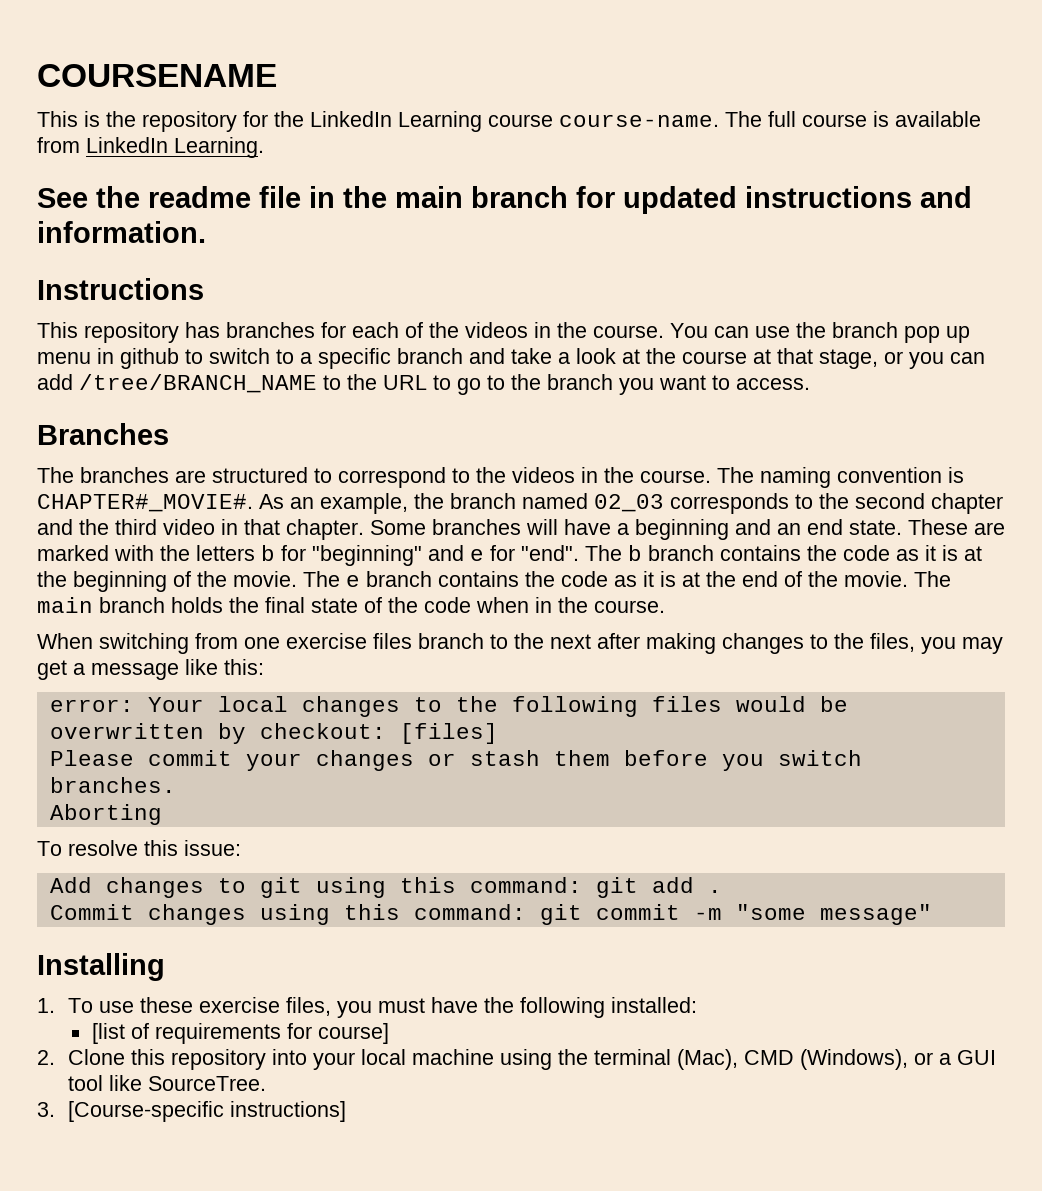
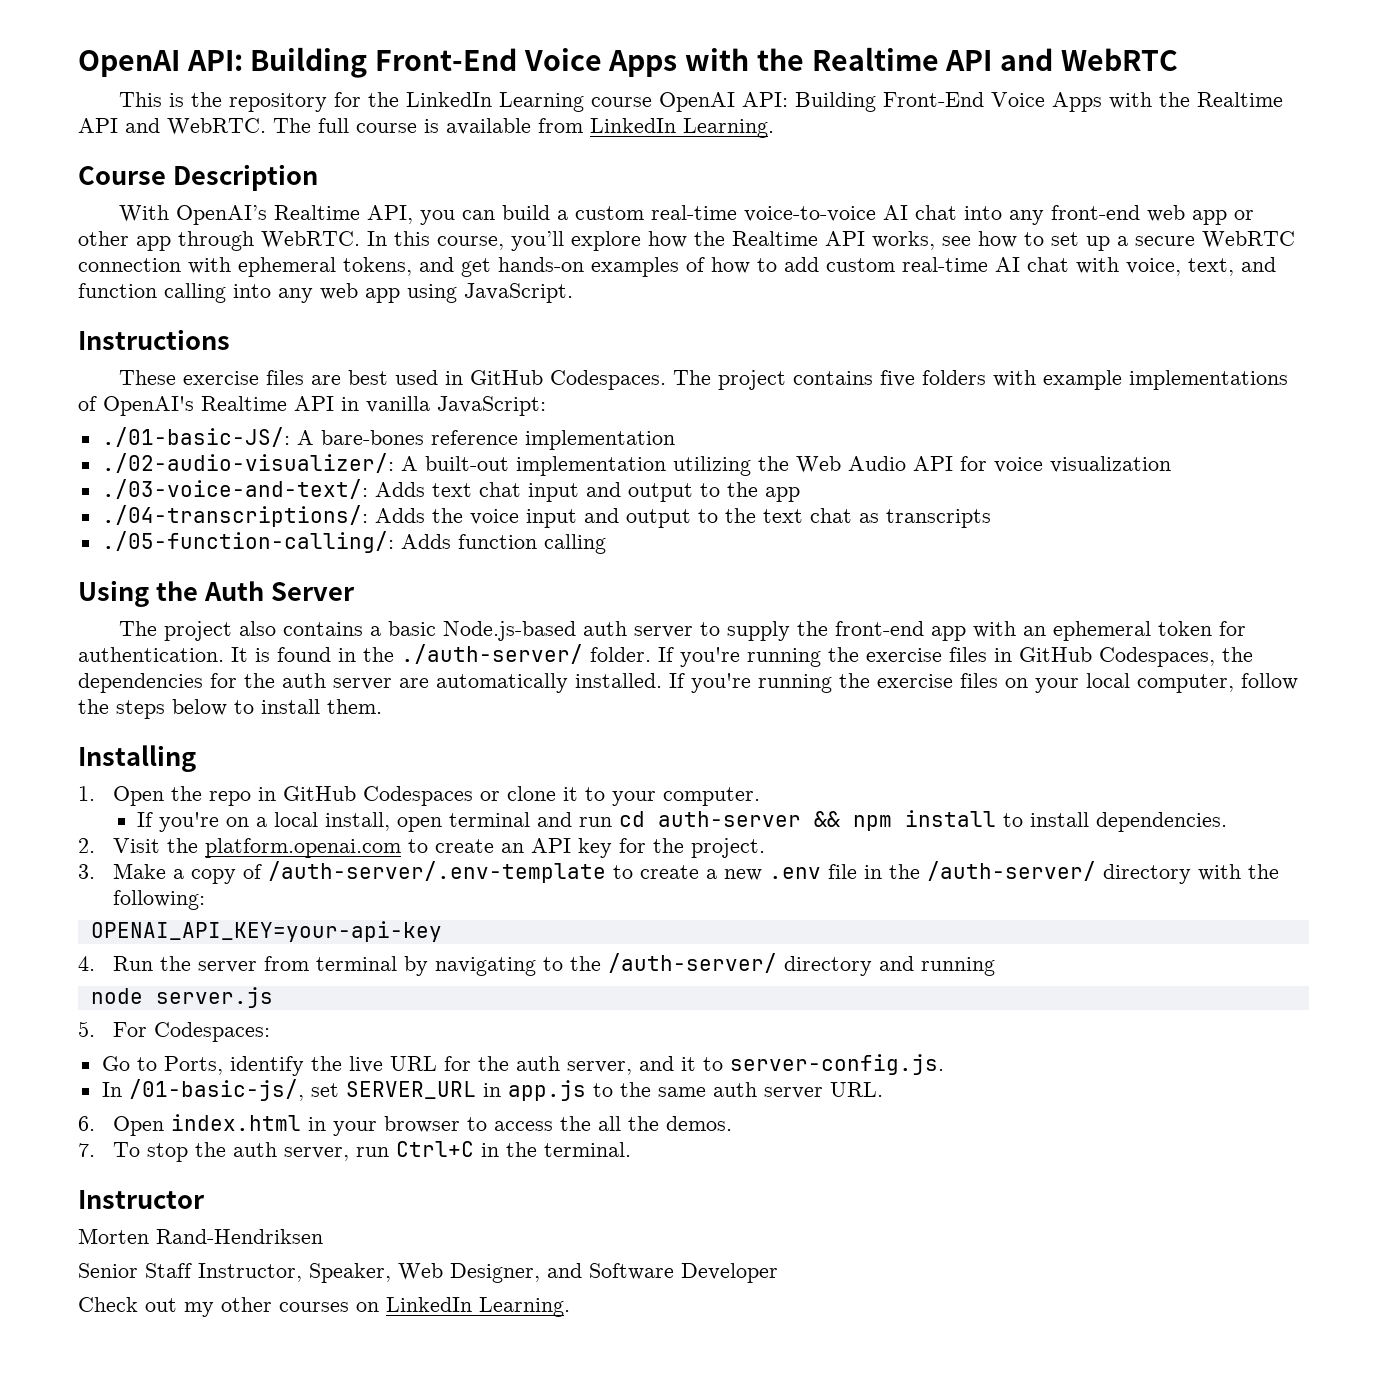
- COURSENAME
+ OpenAI API: Building Front-End Voice Apps with the Realtime API and WebRTC
- This is the repository for the LinkedIn Learning course course-name.
+ This is the repository for the LinkedIn Learning course OpenAI API: Building Front-End Voice Apps with the Realtime API and WebRTC.
- See the readme file in the main branch for updated instructions and information.
+ Course Description
+ With OpenAI’s Realtime API, you can build a custom real-time voice-to-voice AI chat into any front-end web app or other app through WebRTC. In this course, you’ll explore how the Realtime API works, see how to set up a secure WebRTC connection with ephemeral tokens, and get hands-on examples of how to add custom real-time AI chat with voice, text, and function calling into any web app using JavaScript.
  Instructions
- This repository has branches for each of the videos in the course. You can use the branch pop up menu in github to switch to a specific branch and take a look at the course at that stage, or you can add /tree/BRANCH_NAME to the URL to go to the branch you want to access.
- Branches
- The branches are structured to correspond to the videos in the course. The naming convention is CHAPTER#_MOVIE#. As an example, the branch named 02_03 corresponds to the second chapter and the third video in that chapter. Some branches will have a beginning and an end state. These are marked with the letters b for "beginning" and e for "end". The b branch contains the code as it is at the beginning of the movie. The e branch contains the code as it is at the end of the movie. The main branch holds the final state of the code when in the course.
- When switching from one exercise files branch to the next after making changes to the files, you may get a message like this:
- error: Your local changes to the following files would be overwritten by checkout: [files]
- Please commit your changes or stash them before you switch branches.
- Aborting
- To resolve this issue:
- Add changes to git using this command: git add .
- Commit changes using this command: git commit -m "some message"
+ These exercise files are best used in GitHub Codespaces. The project contains five folders with example implementations of OpenAI's Realtime API in vanilla JavaScript:
+ ./01-basic-JS/: A bare-bones reference implementation
+ ./02-audio-visualizer/: A built-out implementation utilizing the Web Audio API for voice visualization
+ ./03-voice-and-text/: Adds text chat input and output to the app
+ ./04-transcriptions/: Adds the voice input and output to the text chat as transcripts
+ ./05-function-calling/: Adds function calling
+ Using the Auth Server
+ The project also contains a basic Node.js-based auth server to supply the front-end app with an ephemeral token for authentication. It is found in the ./auth-server/ folder. If you're running the exercise files in GitHub Codespaces, the dependencies for the auth server are automatically installed. If you're running the exercise files on your local computer, follow the steps below to install them.
  Installing
- 1. To use these exercise files, you must have the following installed:
- [list of requirements for course]
- 2. Clone this repository into your local machine using the terminal (Mac), CMD (Windows), or a GUI tool like SourceTree.
- 3. [Course-specific instructions]
+ 1. Open the repo in GitHub Codespaces or clone it to your computer.
+ If you're on a local install, open terminal and run cd auth-server && npm install to install dependencies.
+ 2. Visit the platform.openai.com to create an API key for the project.
+ 3. Make a copy of /auth-server/.env-template to create a new .env file in the /auth-server/ directory with the following:
+ OPENAI_API_KEY=your-api-key
+ 4. Run the server from terminal by navigating to the /auth-server/ directory and running
+ node server.js
+ 5. For Codespaces:
+ Go to Ports, identify the live URL for the auth server, and it to server-config.js.
+ In /01-basic-js/, set SERVER_URL in app.js to the same auth server URL.
+ 6. Open index.html in your browser to access the all the demos.
+ 7. To stop the auth server, run Ctrl+C in the terminal.
+ Instructor
+ Morten Rand-Hendriksen
+ Senior Staff Instructor, Speaker, Web Designer, and Software Developer
+ Check out my other courses on LinkedIn Learning.

